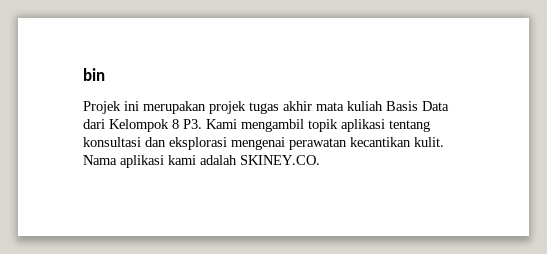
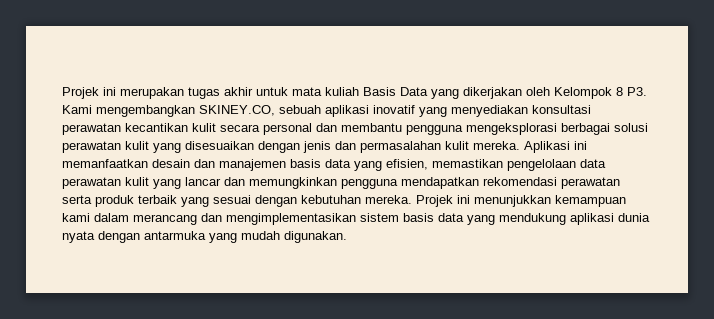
- bin
- Projek ini merupakan projek tugas akhir mata kuliah Basis Data dari Kelompok 8 P3. Kami mengambil topik aplikasi tentang konsultasi dan eksplorasi mengenai perawatan kecantikan kulit. Nama aplikasi kami adalah SKINEY.CO.
+ Projek ini merupakan tugas akhir untuk mata kuliah Basis Data yang dikerjakan oleh Kelompok 8 P3. Kami mengembangkan SKINEY.CO, sebuah aplikasi inovatif yang menyediakan konsultasi perawatan kecantikan kulit secara personal dan membantu pengguna mengeksplorasi berbagai solusi perawatan kulit yang disesuaikan dengan jenis dan permasalahan kulit mereka. Aplikasi ini memanfaatkan desain dan manajemen basis data yang efisien, memastikan pengelolaan data perawatan kulit yang lancar dan memungkinkan pengguna mendapatkan rekomendasi perawatan serta produk terbaik yang sesuai dengan kebutuhan mereka. Projek ini menunjukkan kemampuan kami dalam merancang dan mengimplementasikan sistem basis data yang mendukung aplikasi dunia nyata dengan antarmuka yang mudah digunakan.

